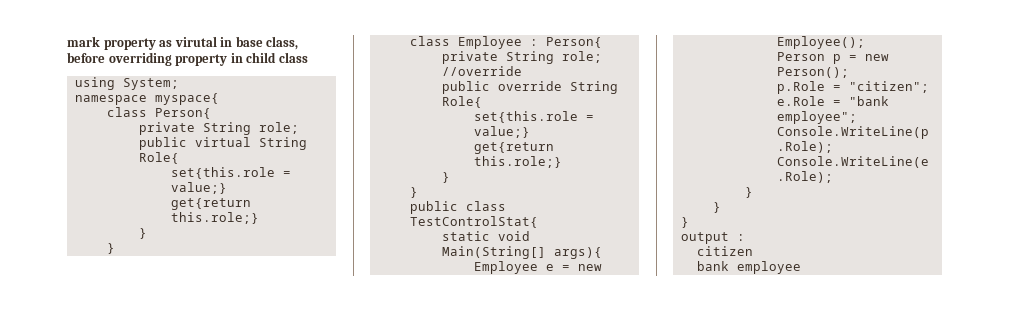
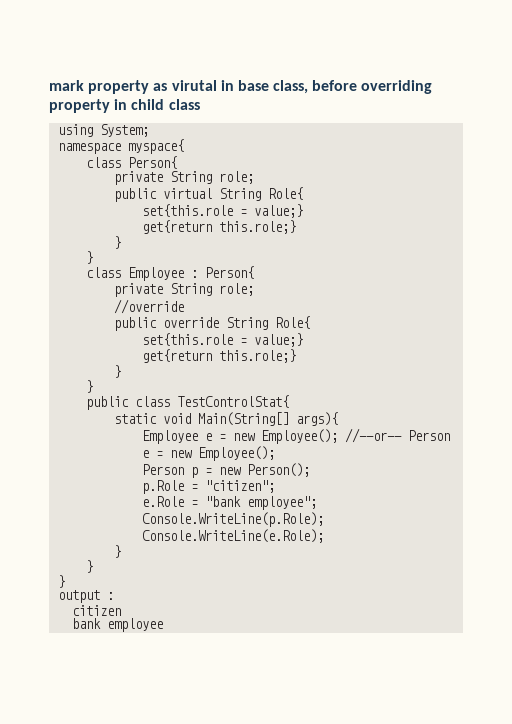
- Employee e = new Employee();
+ Employee e = new Employee(); //--or-- Person e = new Employee();

